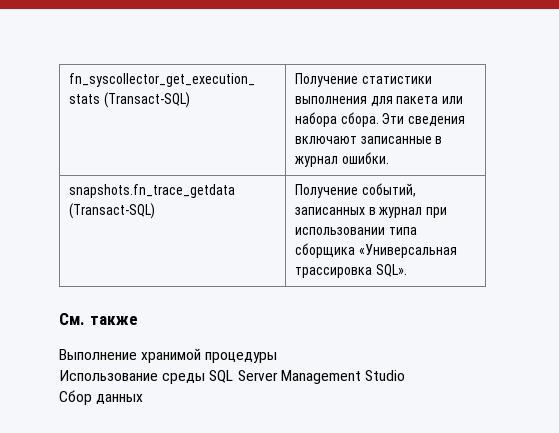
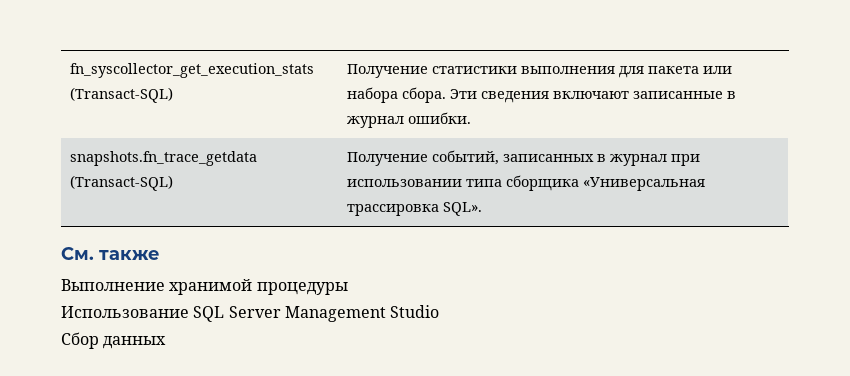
- Использование среды SQL Server Management Studio
+ Использование SQL Server Management Studio

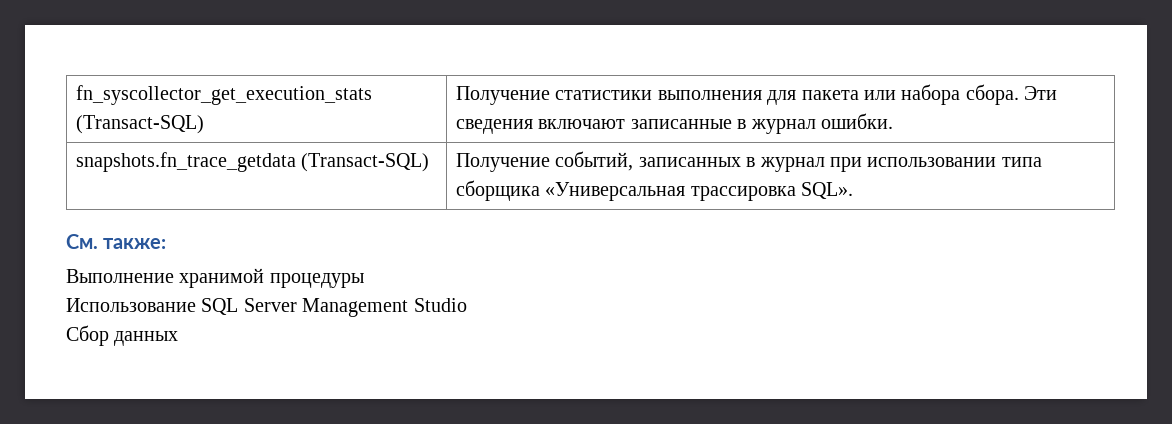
- См. также
+ См. также:

